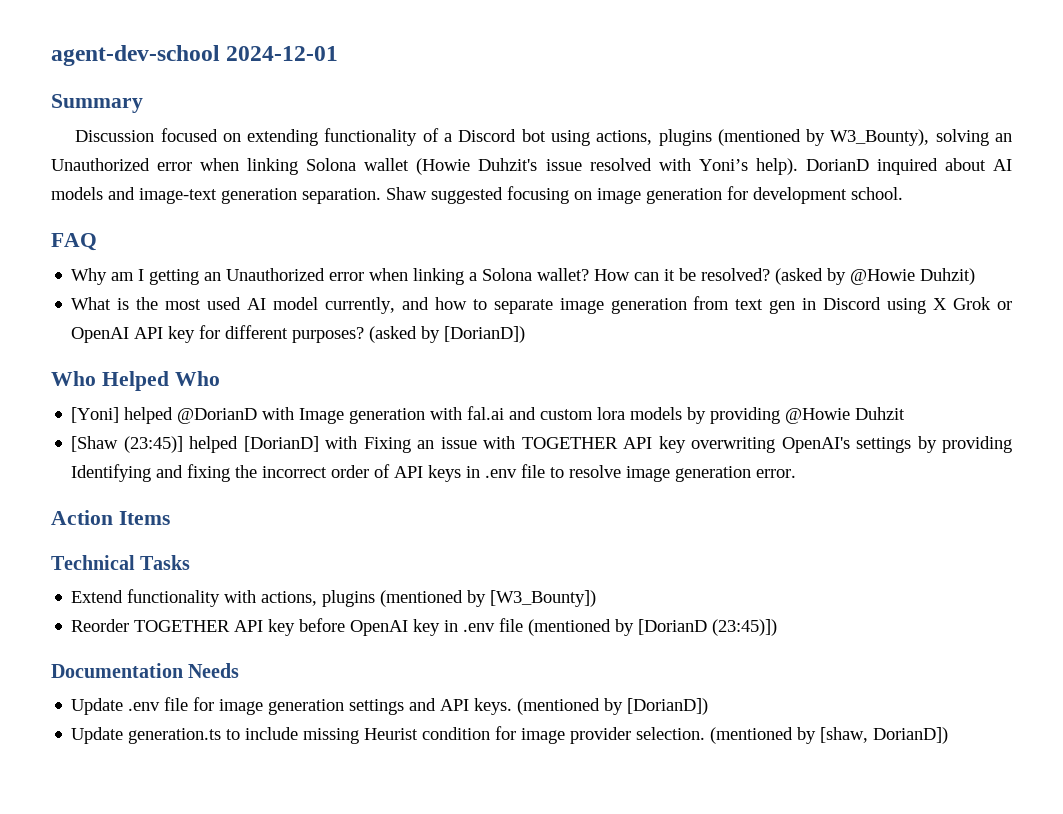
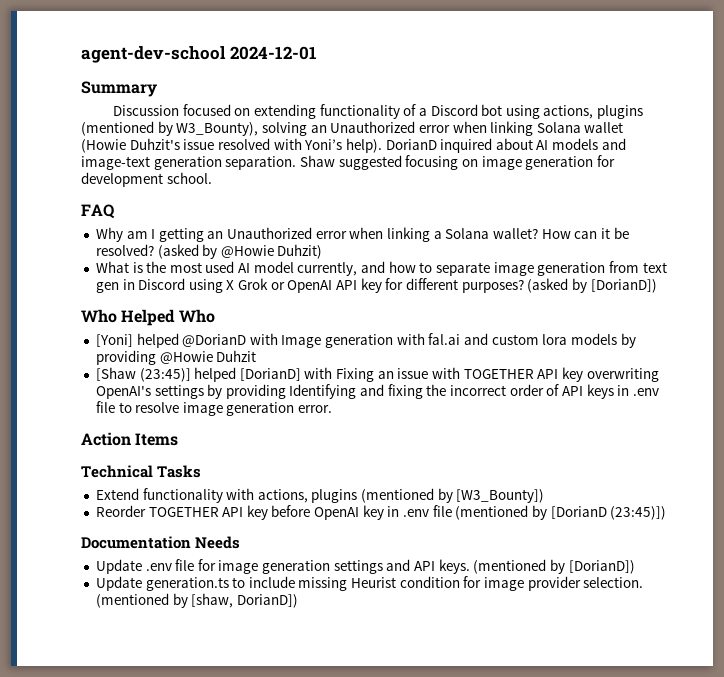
- Discussion focused on extending functionality of a Discord bot using actions, plugins (mentioned by W3_Bounty), solving an Unauthorized error when linking Solona wallet (Howie Duhzit's issue resolved with Yoni’s help).
+ Discussion focused on extending functionality of a Discord bot using actions, plugins (mentioned by W3_Bounty), solving an Unauthorized error when linking Solana wallet (Howie Duhzit's issue resolved with Yoni’s help).
- Why am I getting an Unauthorized error when linking a Solona wallet?
+ Why am I getting an Unauthorized error when linking a Solana wallet?

